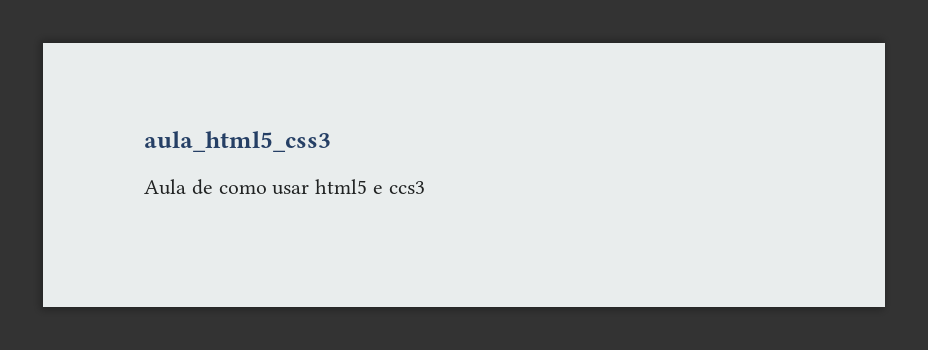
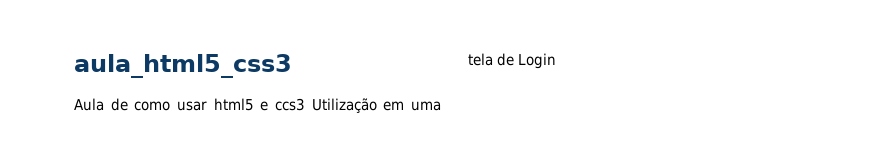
- Aula de como usar html5 e ccs3
+ Aula de como usar html5 e ccs3 Utilização em uma tela de Login

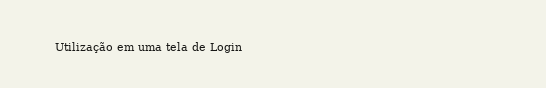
- aula_html5_css3
- Aula de como usar html5 e ccs3 Utilização em uma tela de Login
+ Utilização em uma tela de Login

